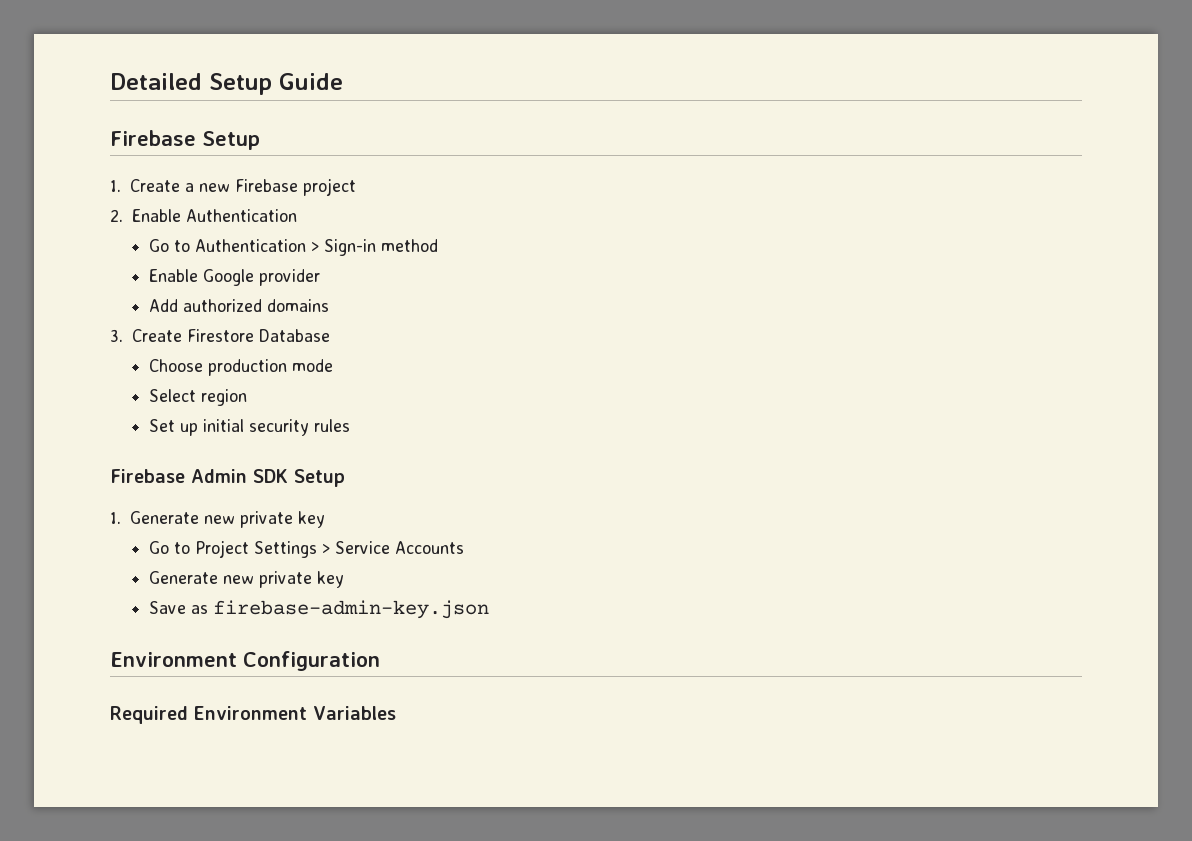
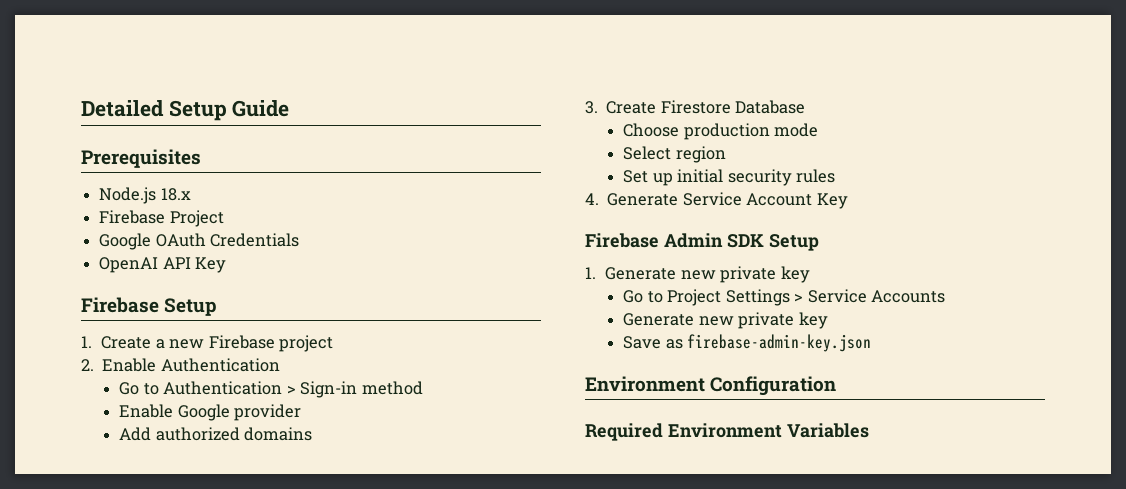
+ Prerequisites
+ Node.js 18.x
+ Firebase Project
+ Google OAuth Credentials
+ OpenAI API Key
+ 4. Generate Service Account Key

